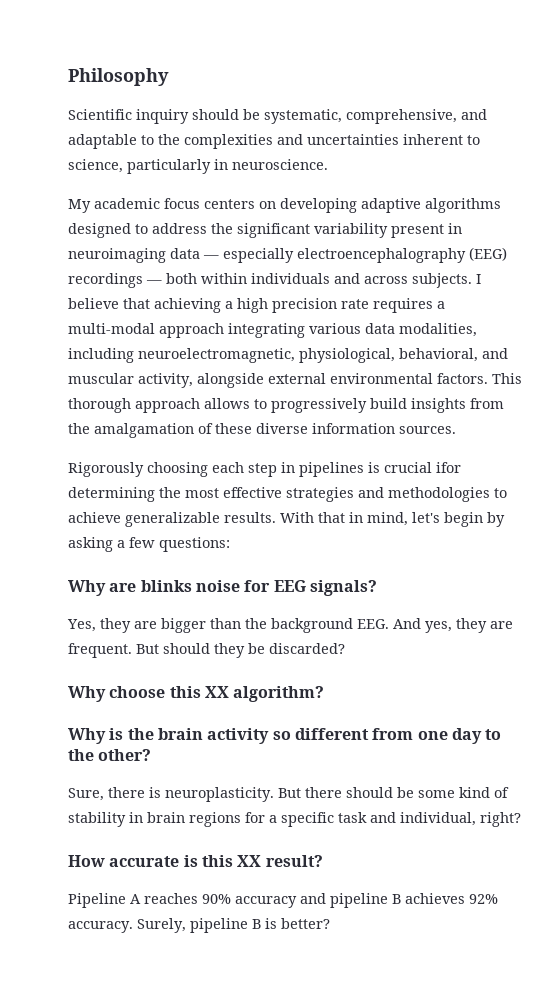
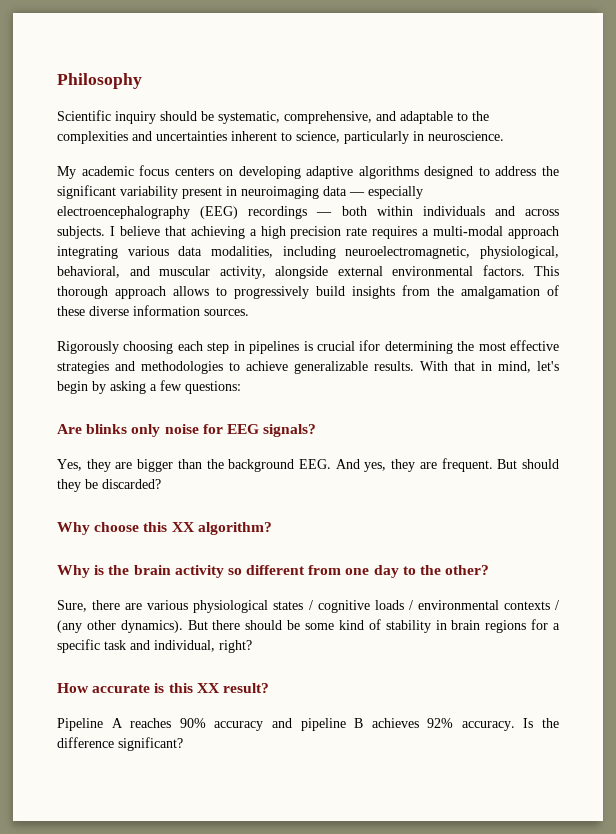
- Why are blinks noise for EEG signals?
+ Are blinks only noise for EEG signals?
- Sure, there is neuroplasticity.
+ Sure, there are various physiological states / cognitive loads / environmental contexts / (any other dynamics).
- Surely, pipeline B is better?
+ Is the difference significant?

